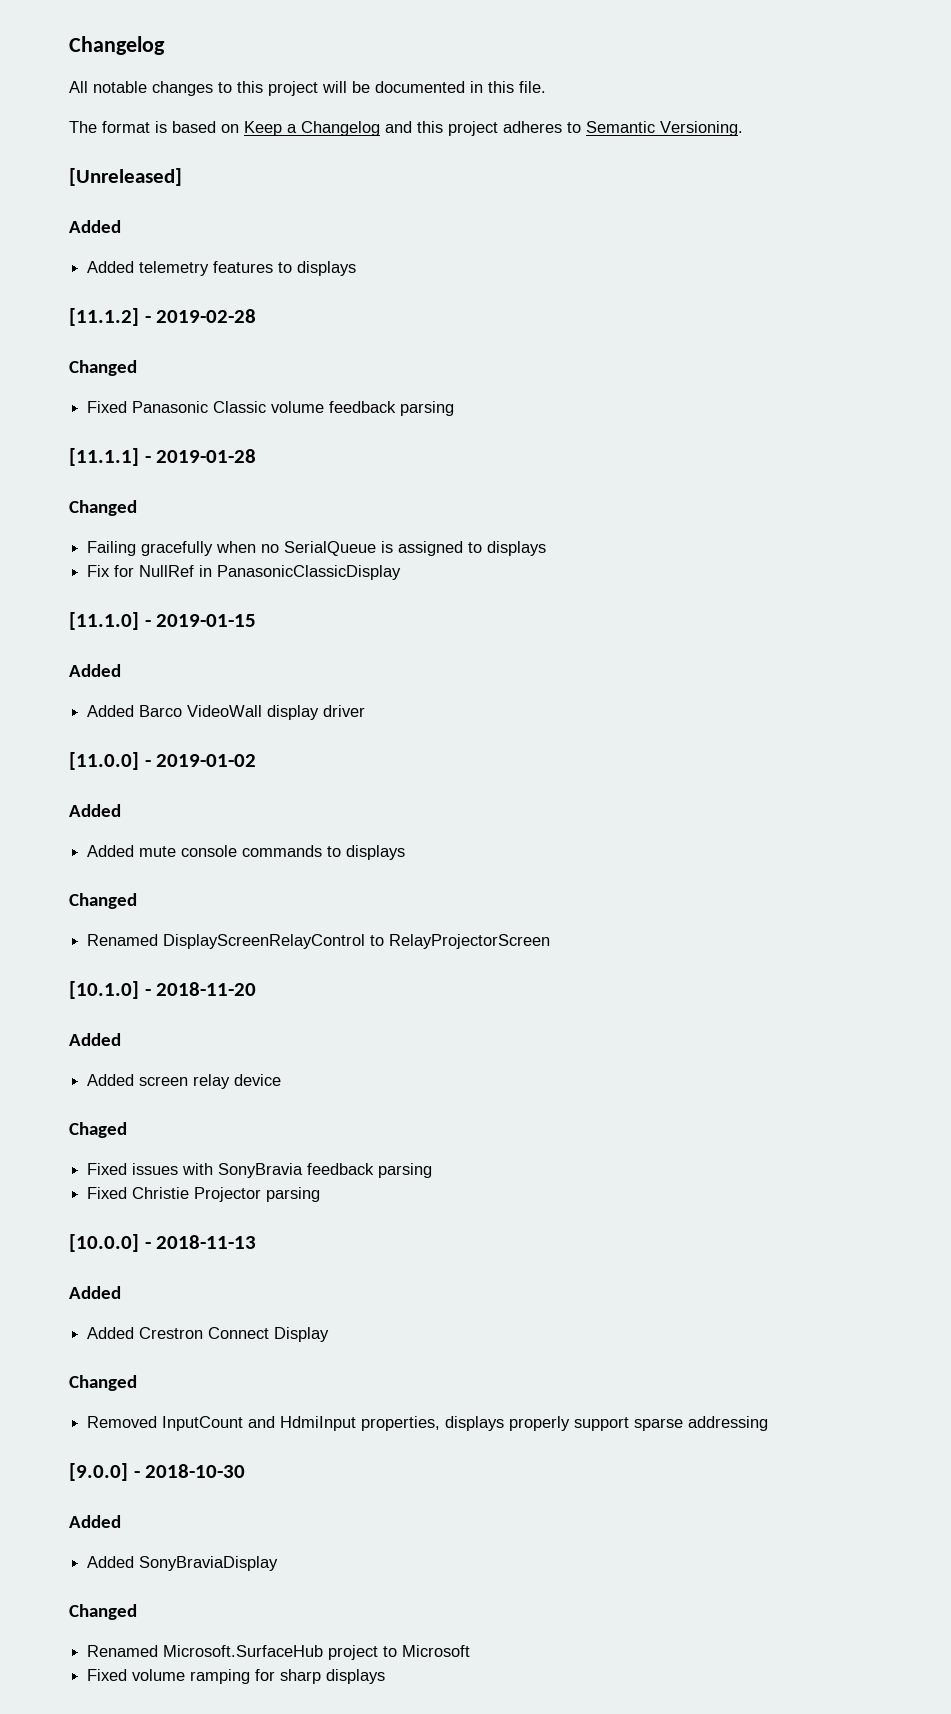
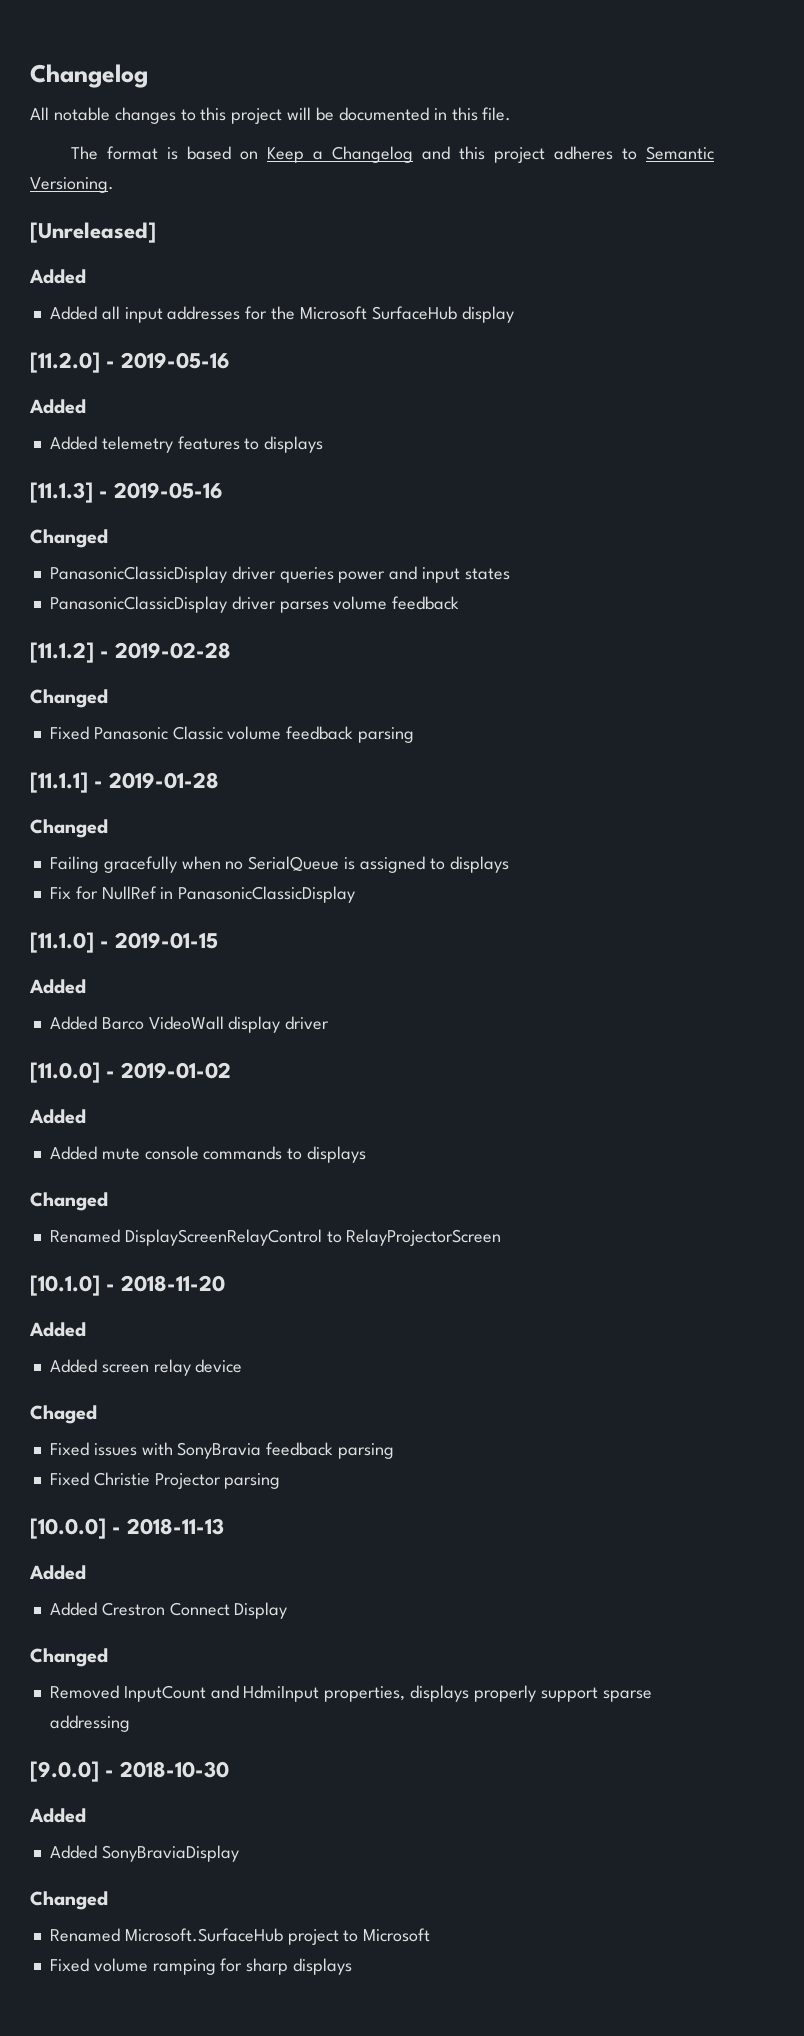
+ Added all input addresses for the Microsoft SurfaceHub display
+ [11.2.0] - 2019-05-16
+ Added
+ [11.1.3] - 2019-05-16
+ Changed
+ PanasonicClassicDisplay driver queries power and input states
+ PanasonicClassicDisplay driver parses volume feedback

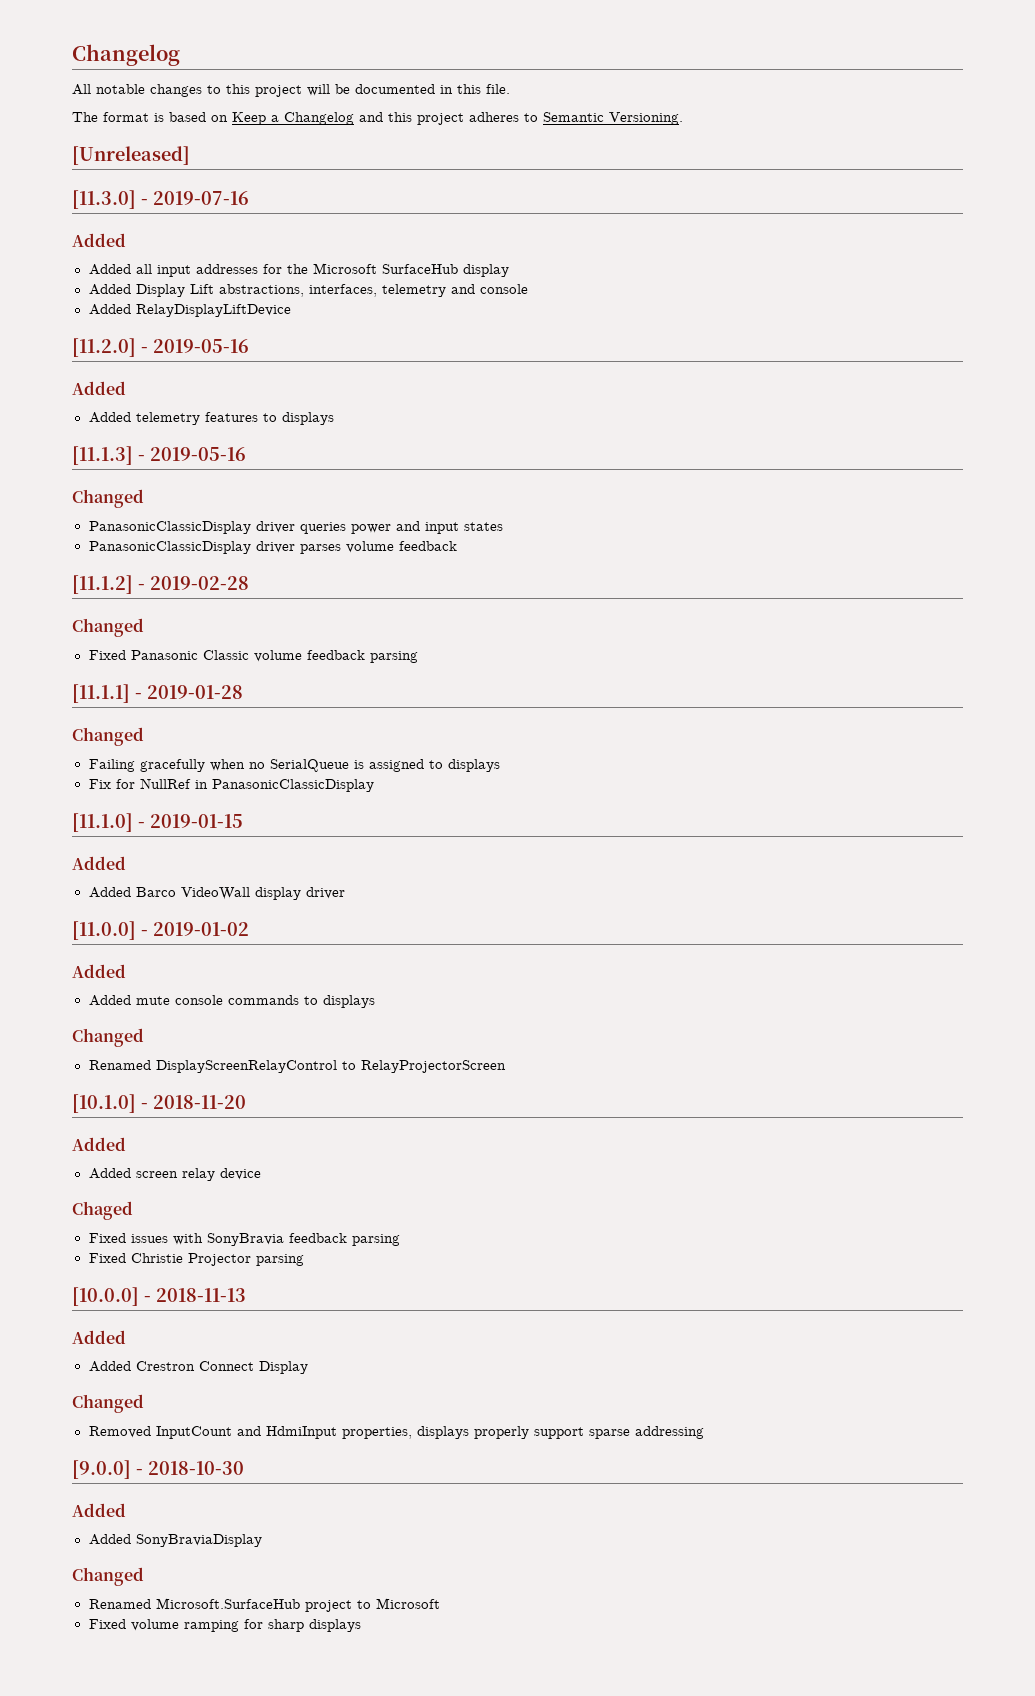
+ [11.3.0] - 2019-07-16
+ Added Display Lift abstractions, interfaces, telemetry and console
+ Added RelayDisplayLiftDevice

